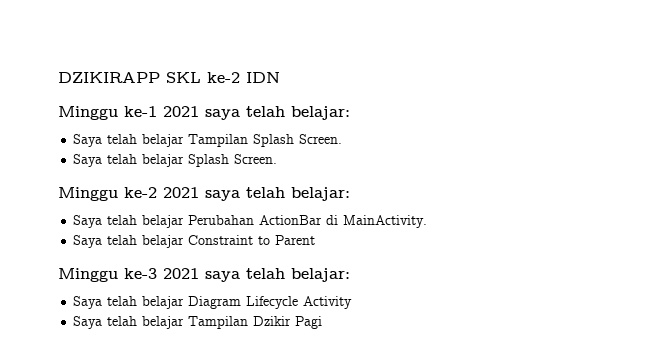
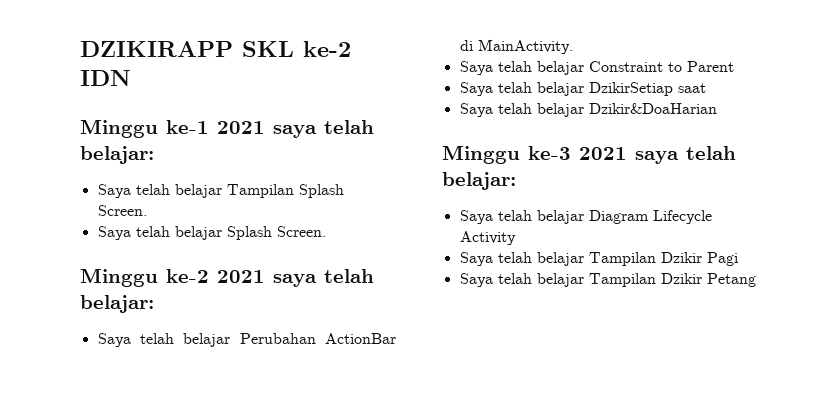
+ Saya telah belajar DzikirSetiap saat
+ Saya telah belajar Dzikir&DoaHarian
+ Saya telah belajar Tampilan Dzikir Petang

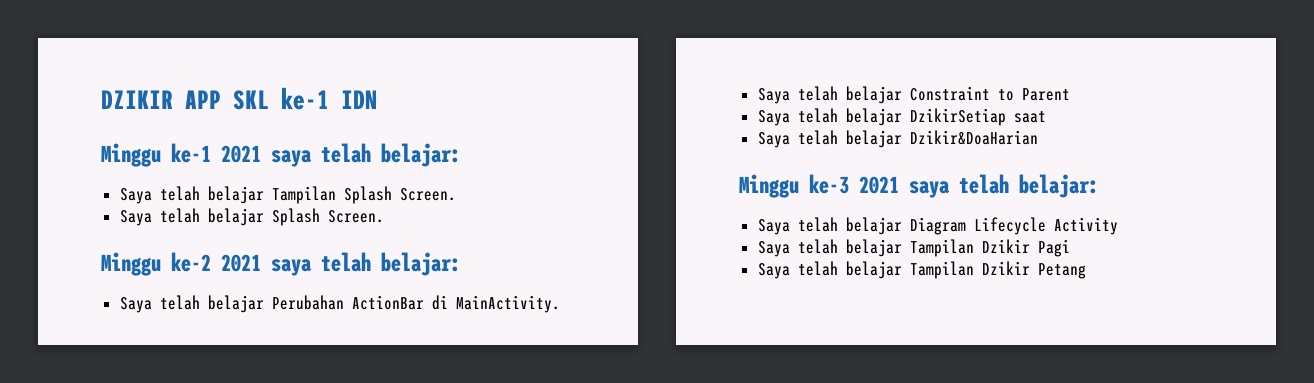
- DZIKIRAPP SKL ke-2 IDN
+ DZIKIR APP SKL ke-1 IDN

